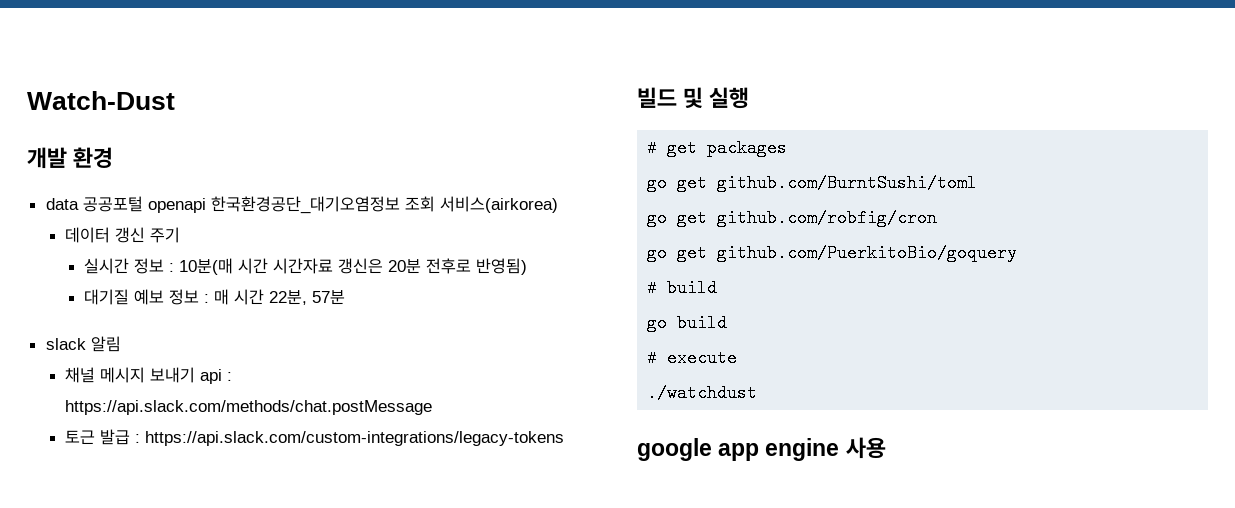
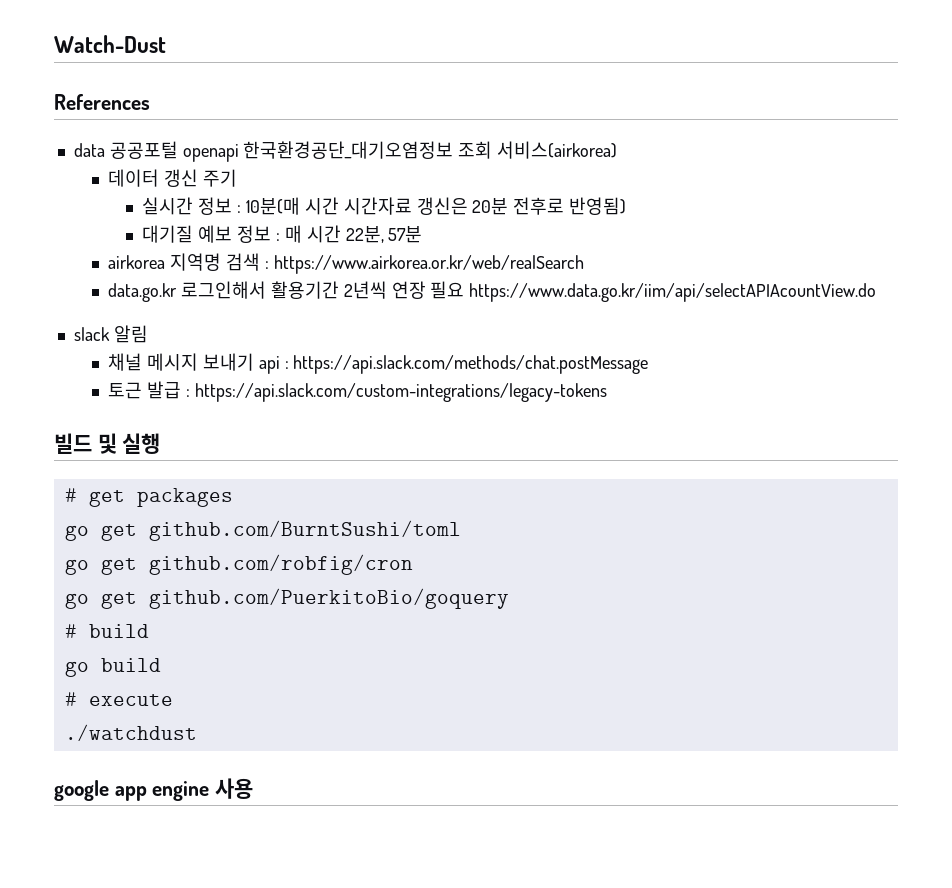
- 개발 환경
+ References
+ airkorea 지역명 검색 : https://www.airkorea.or.kr/web/realSearch
+ data.go.kr 로그인해서 활용기간 2년씩 연장 필요 https://www.data.go.kr/iim/api/selectAPIAcountView.do

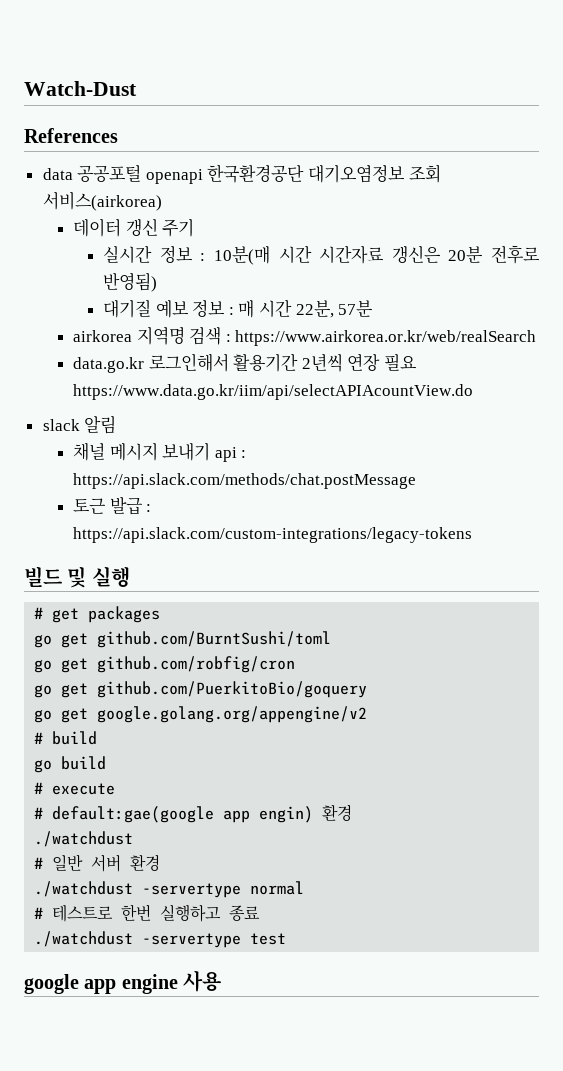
- data 공공포털 openapi 한국환경공단_대기오염정보 조회 서비스(airkorea)
+ data 공공포털 openapi 한국환경공단 대기오염정보 조회 서비스(airkorea)
+ go get google.golang.org/appengine/v2
+ # default:gae(google app engin) 환경
  ./watchdust
+ # 일반 서버 환경
+ ./watchdust -servertype normal
+ # 테스트로 한번 실행하고 종료
+ ./watchdust -servertype test

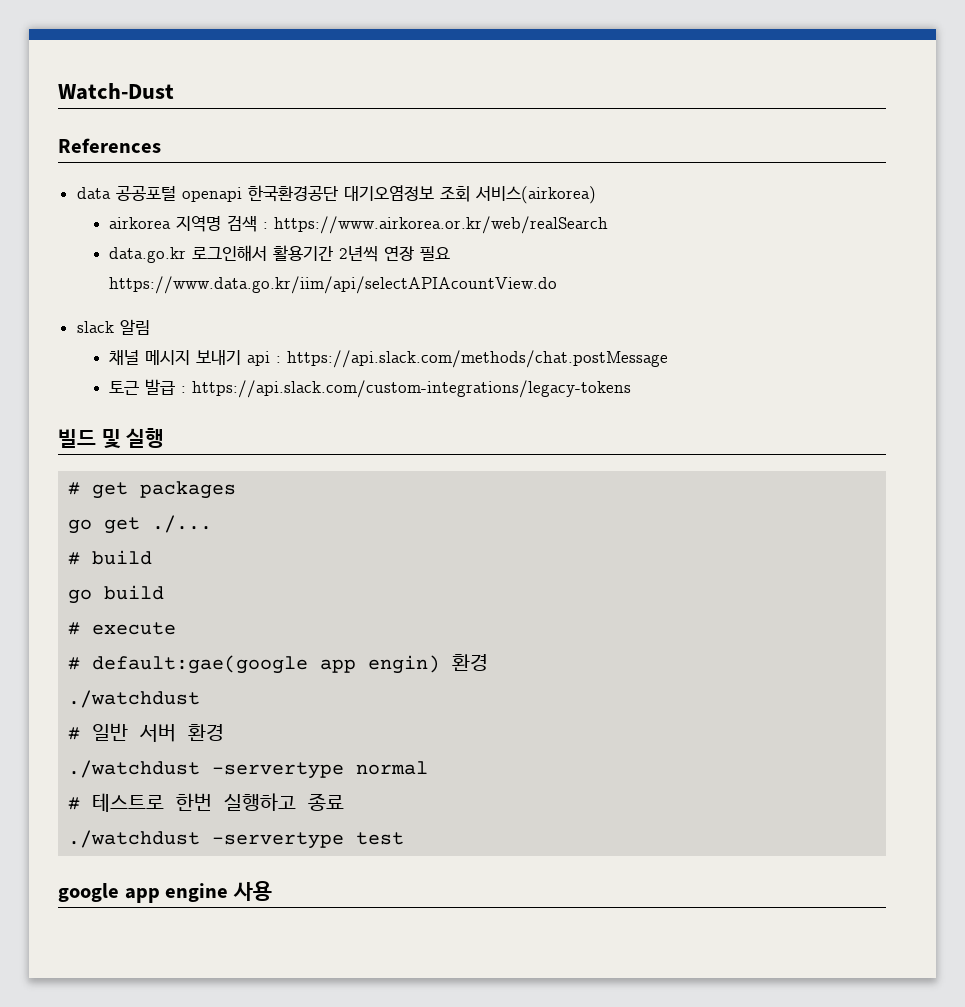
- 데이터 갱신 주기
- 실시간 정보 : 10분(매 시간 시간자료 갱신은 20분 전후로 반영됨)
- 대기질 예보 정보 : 매 시간 22분, 57분
- go get github.com/BurntSushi/toml
- go get github.com/robfig/cron
- go get github.com/PuerkitoBio/goquery
- go get google.golang.org/appengine/v2
+ go get ./...

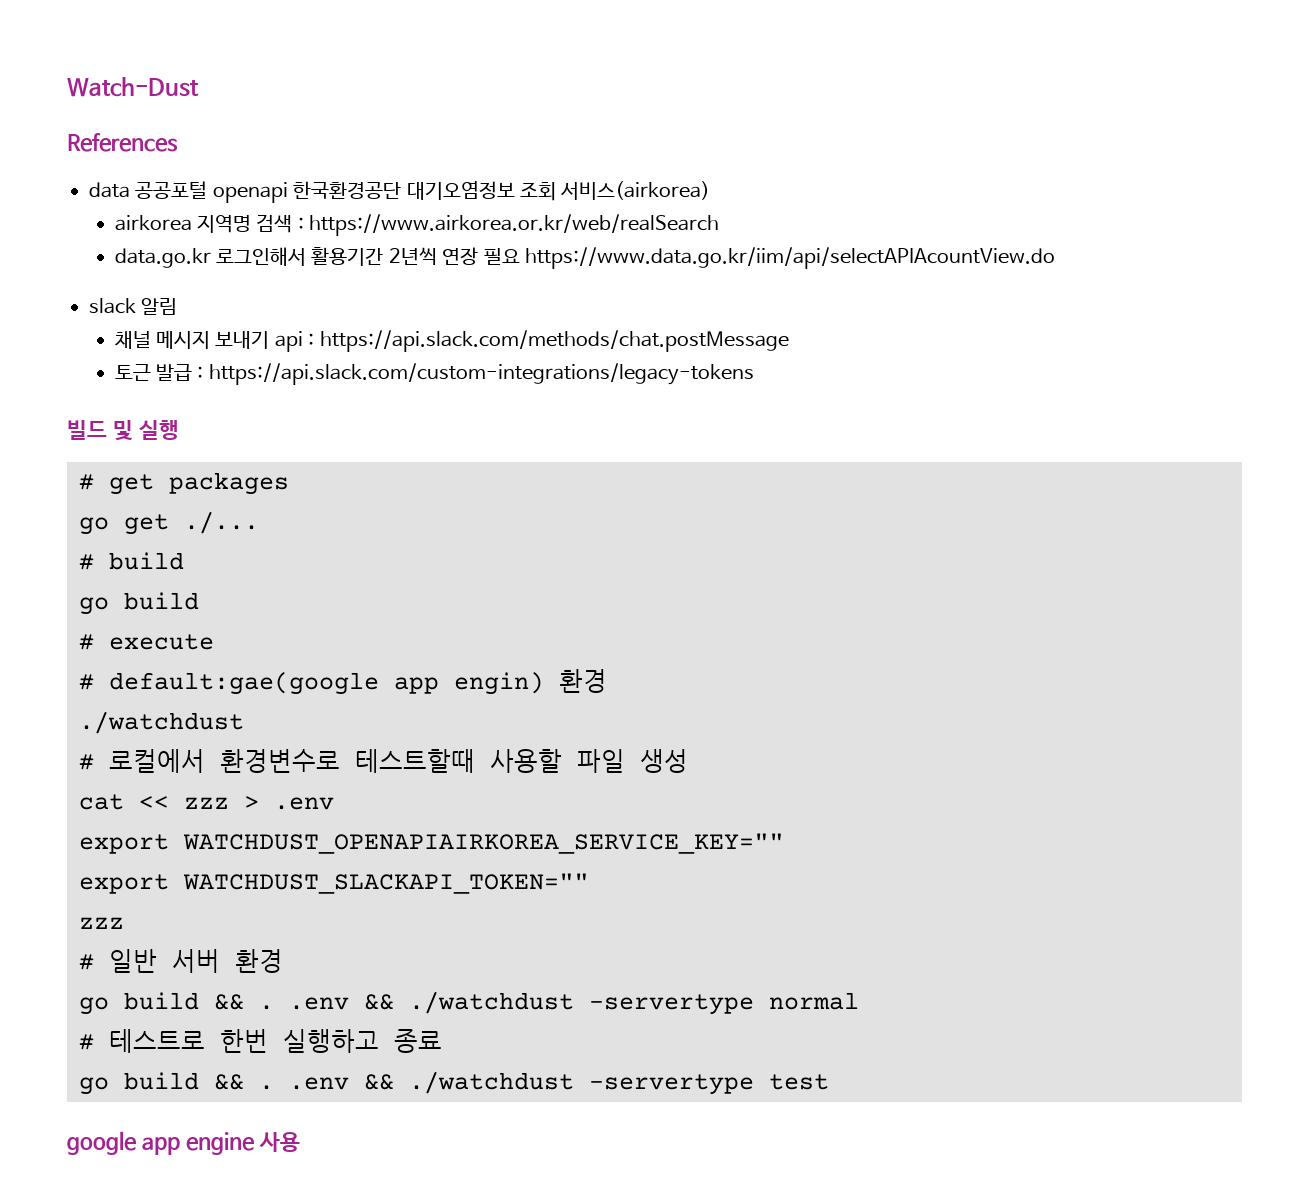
+ # 로컬에서 환경변수로 테스트할때 사용할 파일 생성
+ cat << zzz > .env
+ export WATCHDUST_OPENAPIAIRKOREA_SERVICE_KEY=""
+ export WATCHDUST_SLACKAPI_TOKEN=""
+ zzz
  # 일반 서버 환경
- ./watchdust -servertype normal
+ go build && . .env && ./watchdust -servertype normal
- ./watchdust -servertype test
+ go build && . .env && ./watchdust -servertype test

